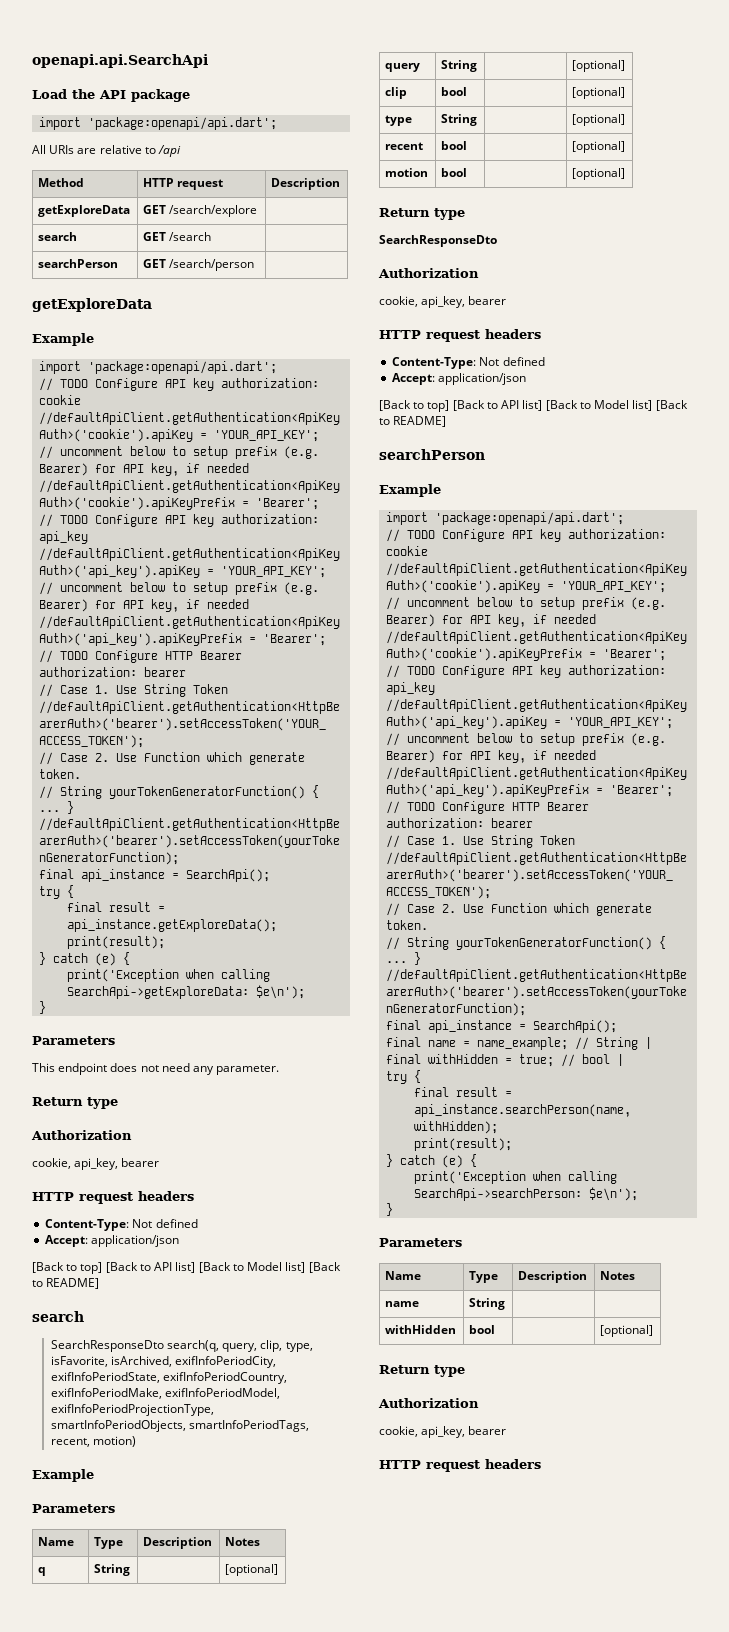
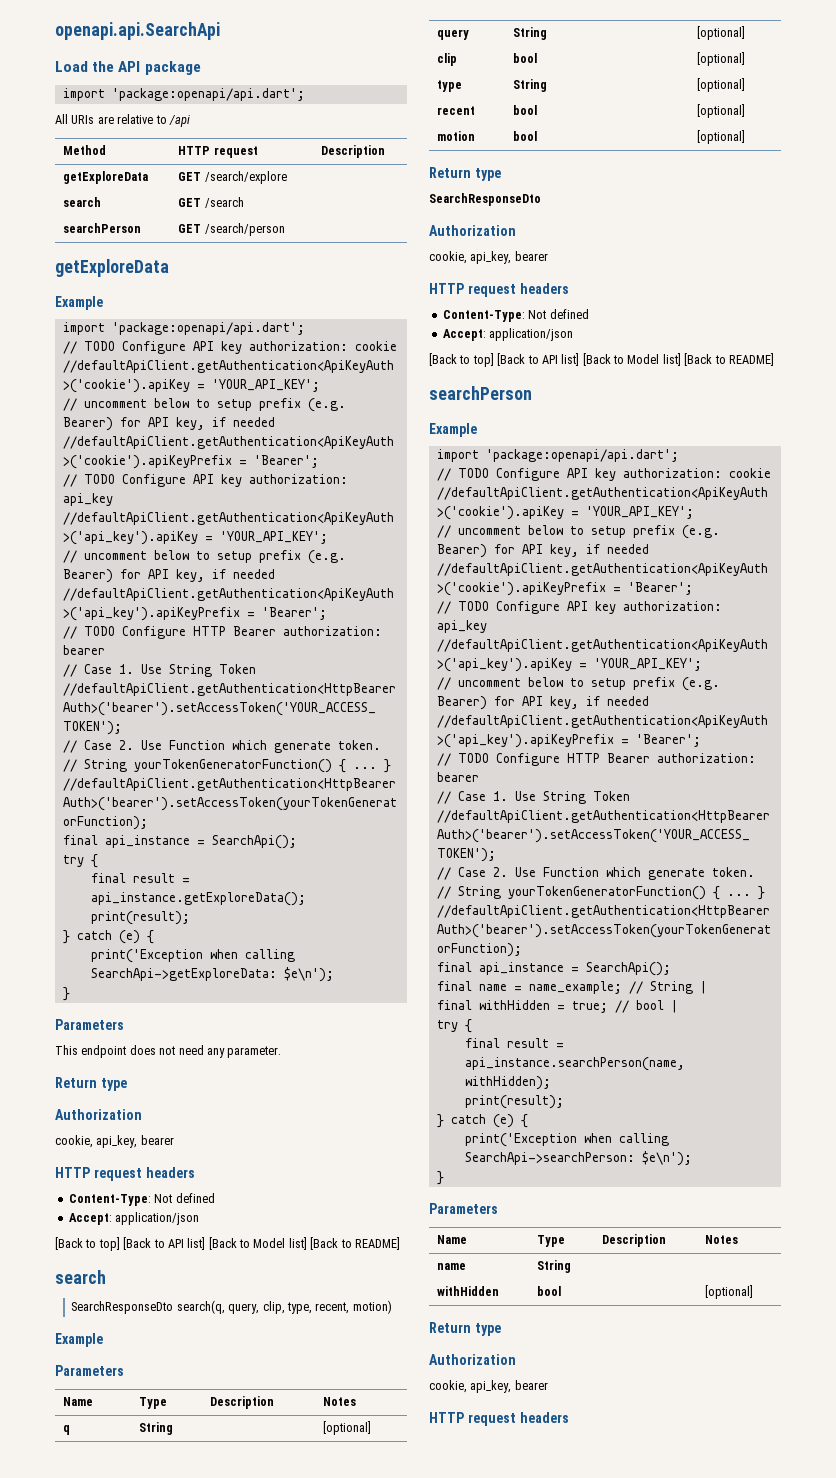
- SearchResponseDto search(q, query, clip, type, isFavorite, isArchived, exifInfoPeriodCity, exifInfoPeriodState, exifInfoPeriodCountry, exifInfoPeriodMake, exifInfoPeriodModel, exifInfoPeriodProjectionType, smartInfoPeriodObjects, smartInfoPeriodTags, recent, motion)
+ SearchResponseDto search(q, query, clip, type, recent, motion)

